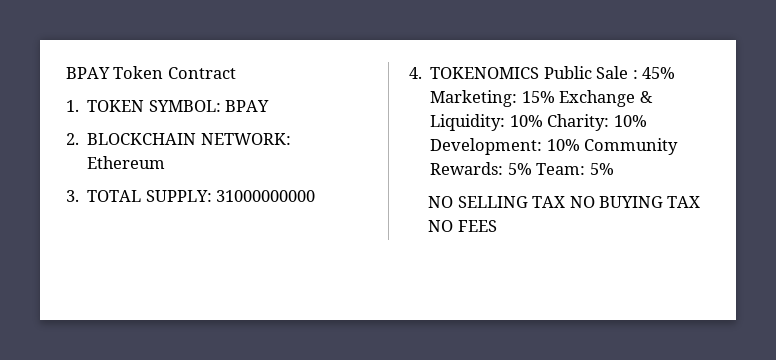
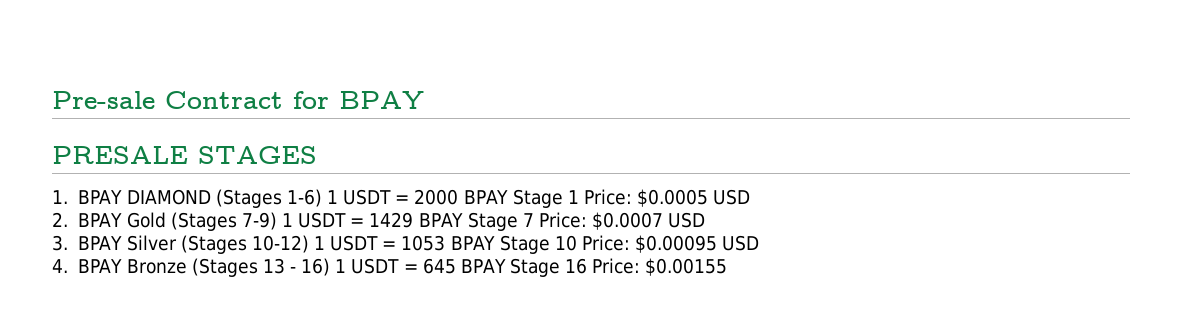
- BPAY Token Contract
+ Pre-sale Contract for BPAY
+ PRESALE STAGES
- 1. TOKEN SYMBOL: BPAY
- 2. BLOCKCHAIN NETWORK: Ethereum
- 3. TOTAL SUPPLY: 31000000000
- 4. TOKENOMICS Public Sale : 45% Marketing: 15% Exchange & Liquidity: 10% Charity: 10% Development: 10% Community Rewards: 5% Team: 5%
- NO SELLING TAX NO BUYING TAX NO FEES
+ 1. BPAY DIAMOND (Stages 1-6) 1 USDT = 2000 BPAY Stage 1 Price: $0.0005 USD
+ 2. BPAY Gold (Stages 7-9) 1 USDT = 1429 BPAY Stage 7 Price: $0.0007 USD
+ 3. BPAY Silver (Stages 10-12) 1 USDT = 1053 BPAY Stage 10 Price: $0.00095 USD
+ 4. BPAY Bronze (Stages 13 - 16) 1 USDT = 645 BPAY Stage 16 Price: $0.00155

